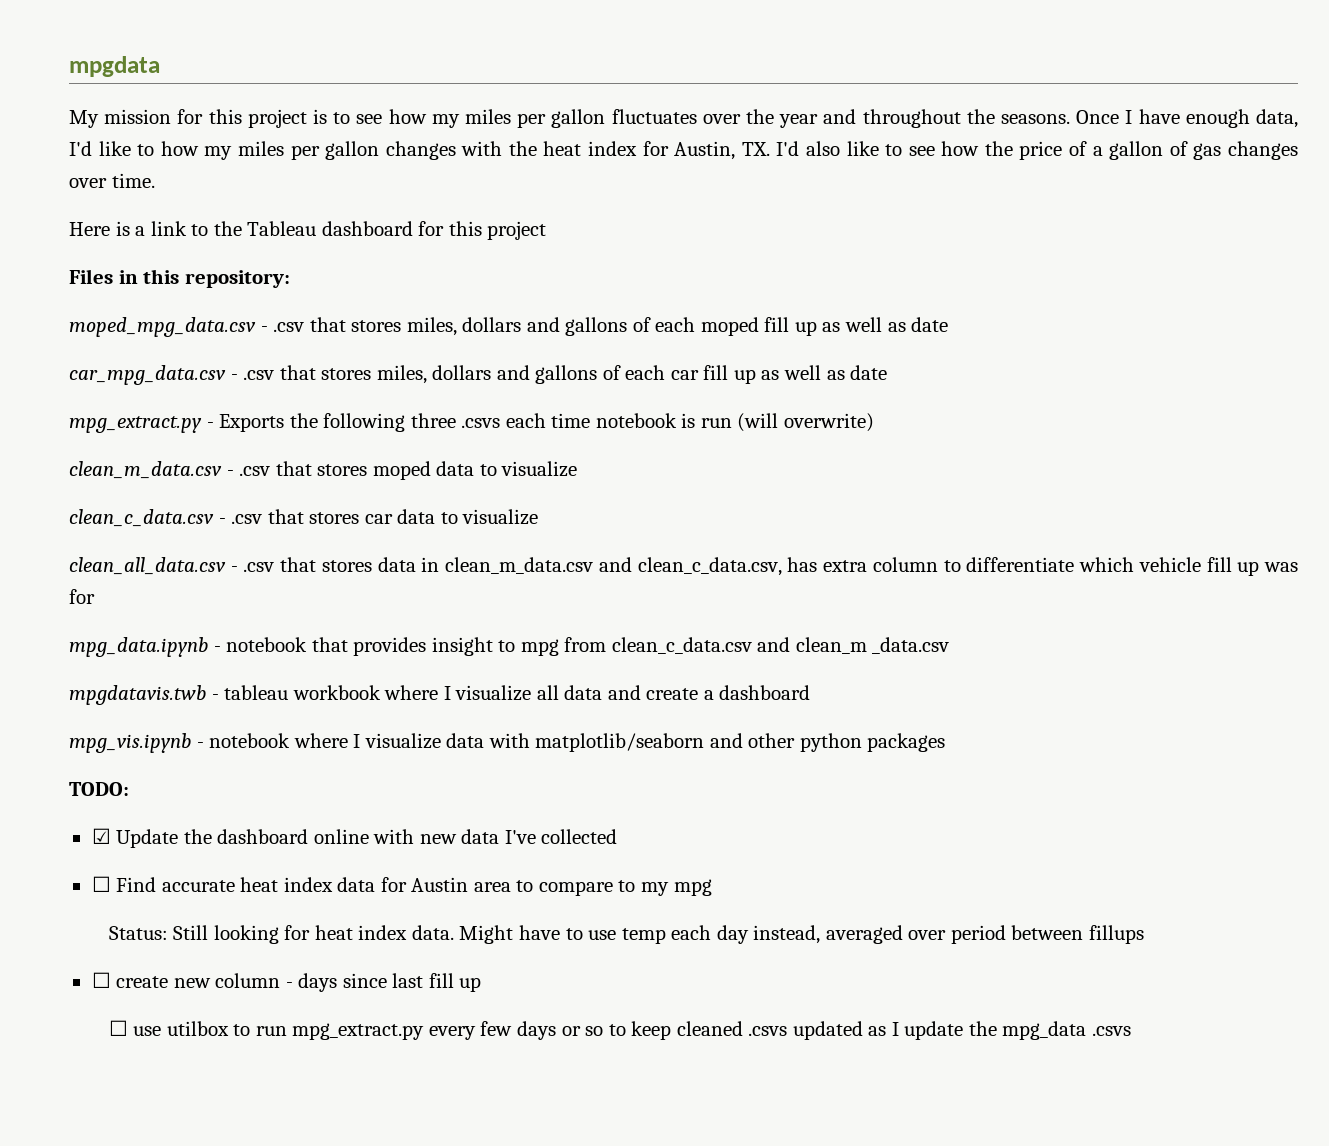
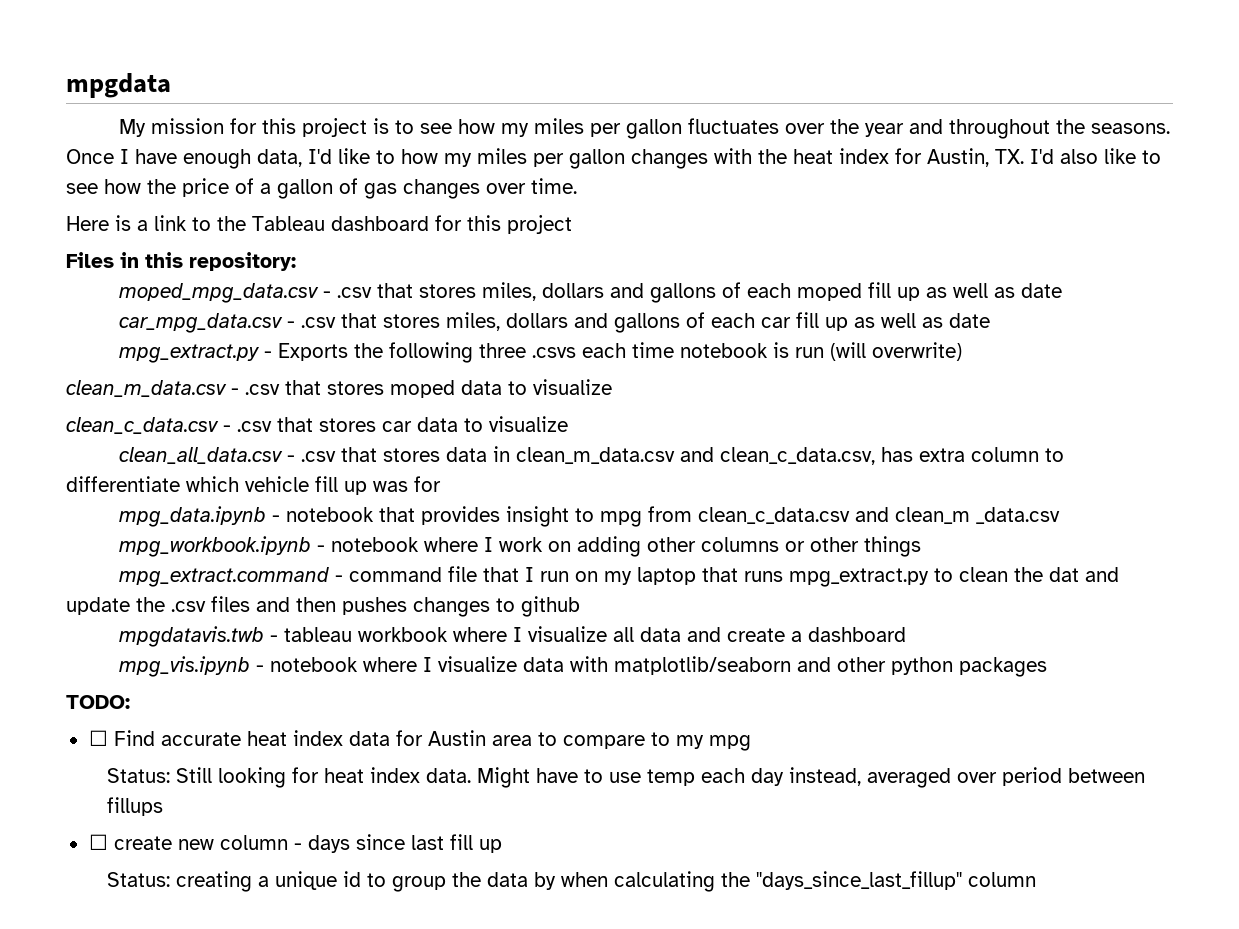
+ mpg_workbook.ipynb - notebook where I work on adding other columns or other things
+ mpg_extract.command - command file that I run on my laptop that runs mpg_extract.py to clean the dat and update the .csv files and then pushes changes to github
- ☑ Update the dashboard online with new data I've collected
- ☐ use utilbox to run mpg_extract.py every few days or so to keep cleaned .csvs updated as I update the mpg_data .csvs
+ Status: creating a unique id to group the data by when calculating the "days_since_last_fillup" column

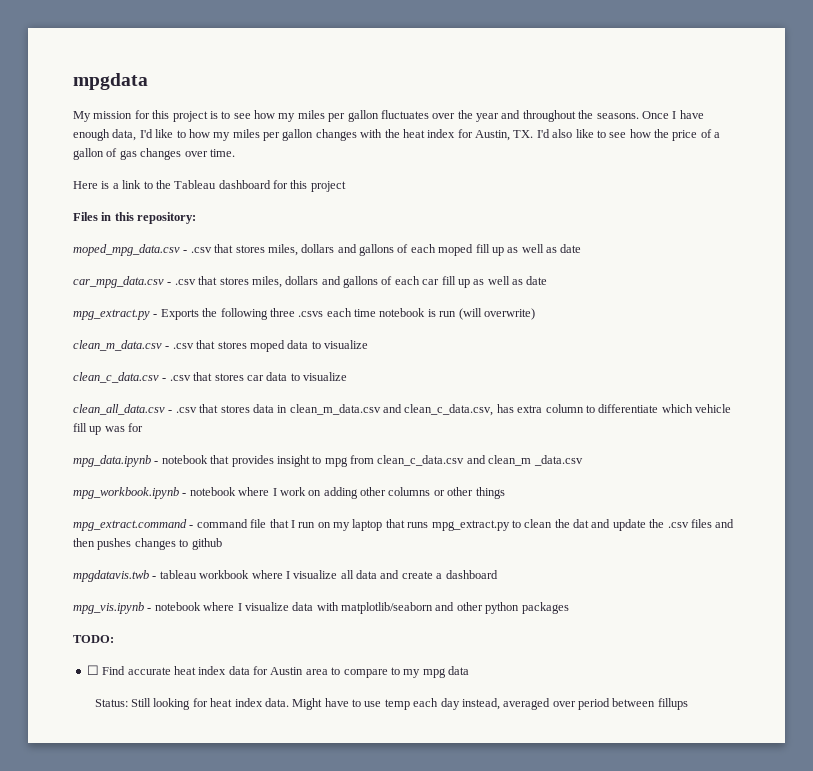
- ☐ Find accurate heat index data for Austin area to compare to my mpg
+ ☐ Find accurate heat index data for Austin area to compare to my mpg data
- ☐ create new column - days since last fill up
- Status: creating a unique id to group the data by when calculating the "days_since_last_fillup" column

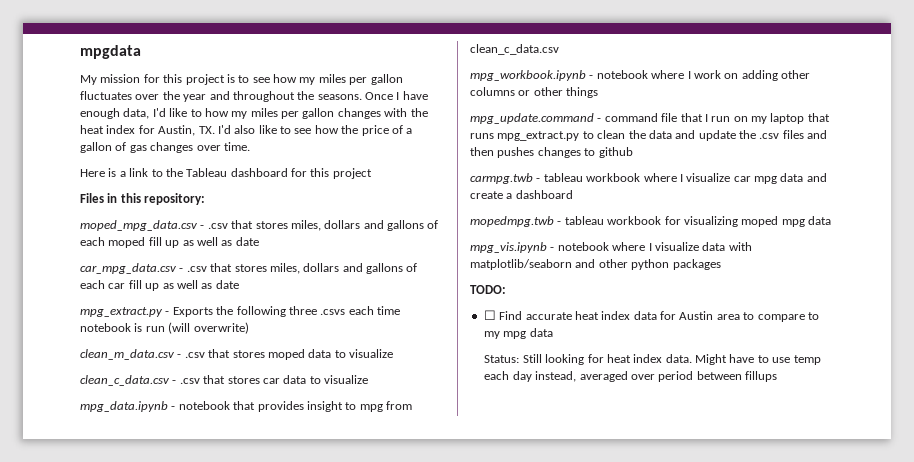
- clean_all_data.csv - .csv that stores data in clean_m_data.csv and clean_c_data.csv, has extra column to differentiate which vehicle fill up was for
- mpg_data.ipynb - notebook that provides insight to mpg from clean_c_data.csv and clean_m _data.csv
+ mpg_data.ipynb - notebook that provides insight to mpg from clean_c_data.csv
- mpg_extract.command - command file that I run on my laptop that runs mpg_extract.py to clean the dat and update the .csv files and then pushes changes to github
+ mpg_update.command - command file that I run on my laptop that runs mpg_extract.py to clean the data and update the .csv files and then pushes changes to github
- mpgdatavis.twb - tableau workbook where I visualize all data and create a dashboard
+ carmpg.twb - tableau workbook where I visualize car mpg data and create a dashboard
+ mopedmpg.twb - tableau workbook for visualizing moped mpg data

